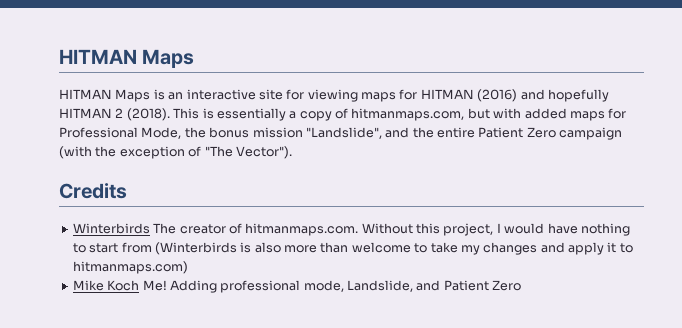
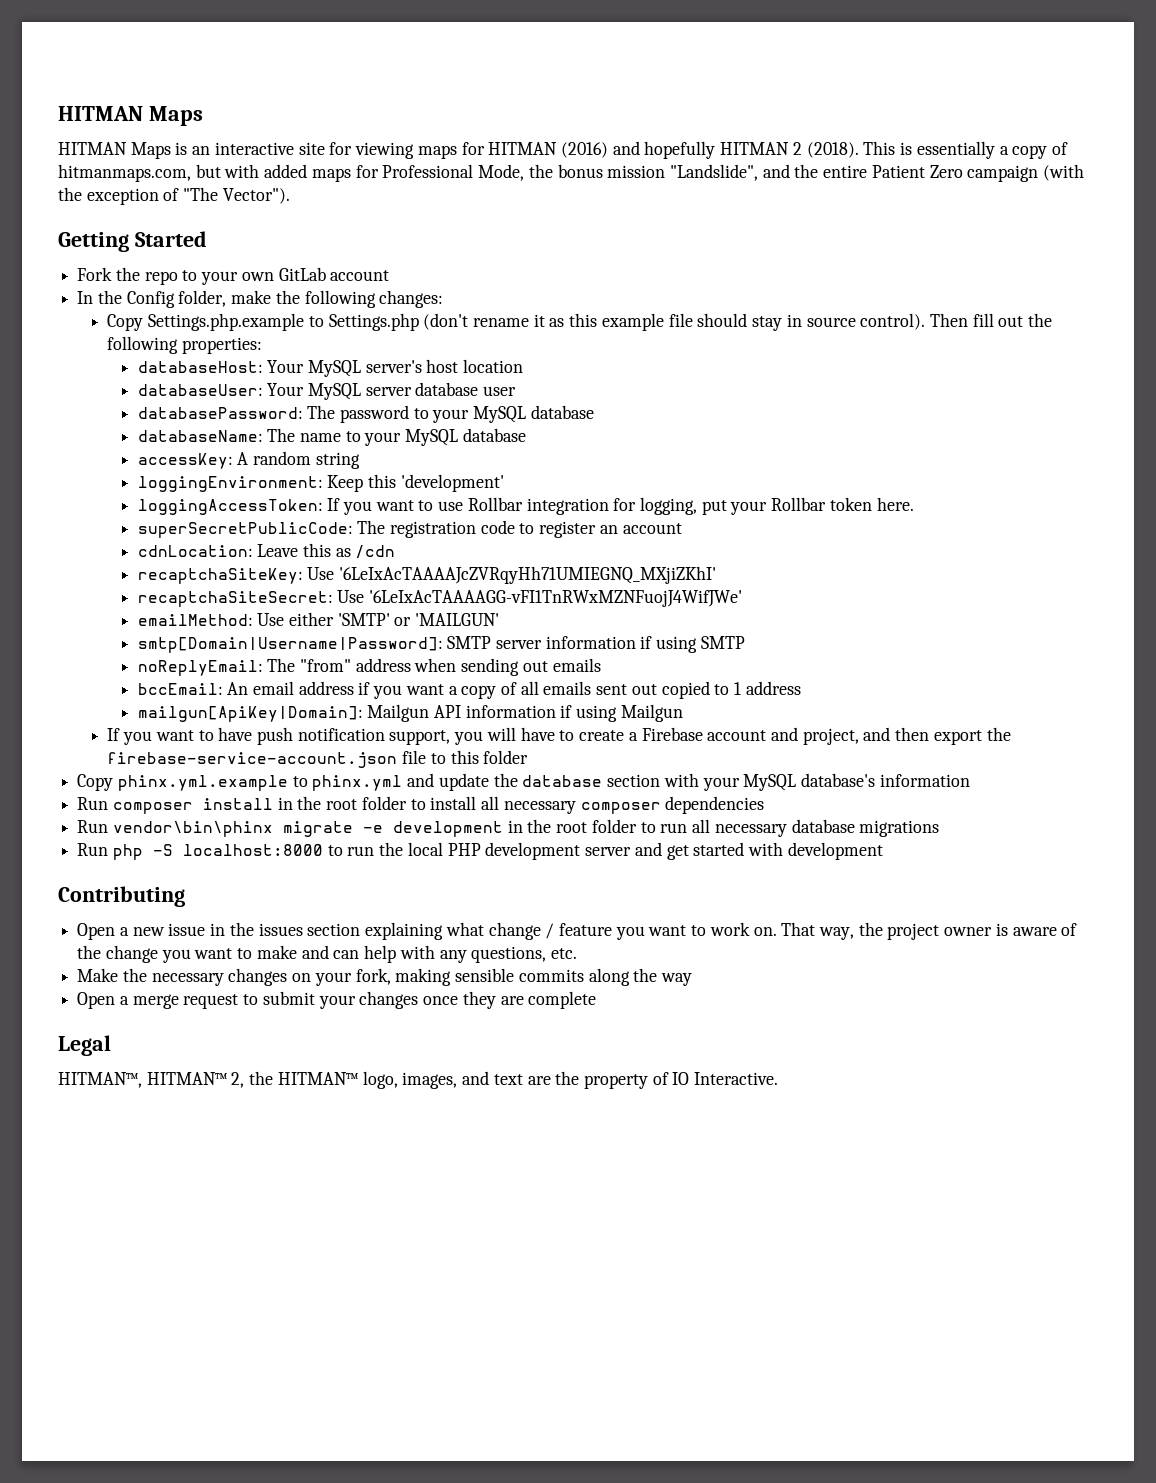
- Credits
- Winterbirds The creator of hitmanmaps.com. Without this project, I would have nothing to start from (Winterbirds is also more than welcome to take my changes and apply it to hitmanmaps.com)
- Mike Koch Me! Adding professional mode, Landslide, and Patient Zero
+ Getting Started
+ Fork the repo to your own GitLab account
+ In the Config folder, make the following changes:
+ Copy Settings.php.example to Settings.php (don't rename it as this example file should stay in source control). Then fill out the following properties:
+ databaseHost: Your MySQL server's host location
+ databaseUser: Your MySQL server database user
+ databasePassword: The password to your MySQL database
+ databaseName: The name to your MySQL database
+ accessKey: A random string
+ loggingEnvironment: Keep this 'development'
+ loggingAccessToken: If you want to use Rollbar integration for logging, put your Rollbar token here.
+ superSecretPublicCode: The registration code to register an account
+ cdnLocation: Leave this as /cdn
+ recaptchaSiteKey: Use '6LeIxAcTAAAAJcZVRqyHh71UMIEGNQ_MXjiZKhI'
+ recaptchaSiteSecret: Use '6LeIxAcTAAAAGG-vFI1TnRWxMZNFuojJ4WifJWe'
+ emailMethod: Use either 'SMTP' or 'MAILGUN'
+ smtp[Domain|Username|Password]: SMTP server information if using SMTP
+ noReplyEmail: The "from" address when sending out emails
+ bccEmail: An email address if you want a copy of all emails sent out copied to 1 address
+ mailgun[ApiKey|Domain]: Mailgun API information if using Mailgun
+ If you want to have push notification support, you will have to create a Firebase account and project, and then export the firebase-service-account.json file to this folder
+ Copy phinx.yml.example to phinx.yml and update the database section with your MySQL database's information
+ Run composer install in the root folder to install all necessary composer dependencies
+ Run vendor\bin\phinx migrate -e development in the root folder to run all necessary database migrations
+ Run php -S localhost:8000 to run the local PHP development server and get started with development
+ Contributing
+ Open a new issue in the issues section explaining what change / feature you want to work on. That way, the project owner is aware of the change you want to make and can help with any questions, etc.
+ Make the necessary changes on your fork, making sensible commits along the way
+ Open a merge request to submit your changes once they are complete
+ Legal
+ HITMAN™, HITMAN™ 2, the HITMAN™ logo, images, and text are the property of IO Interactive.

